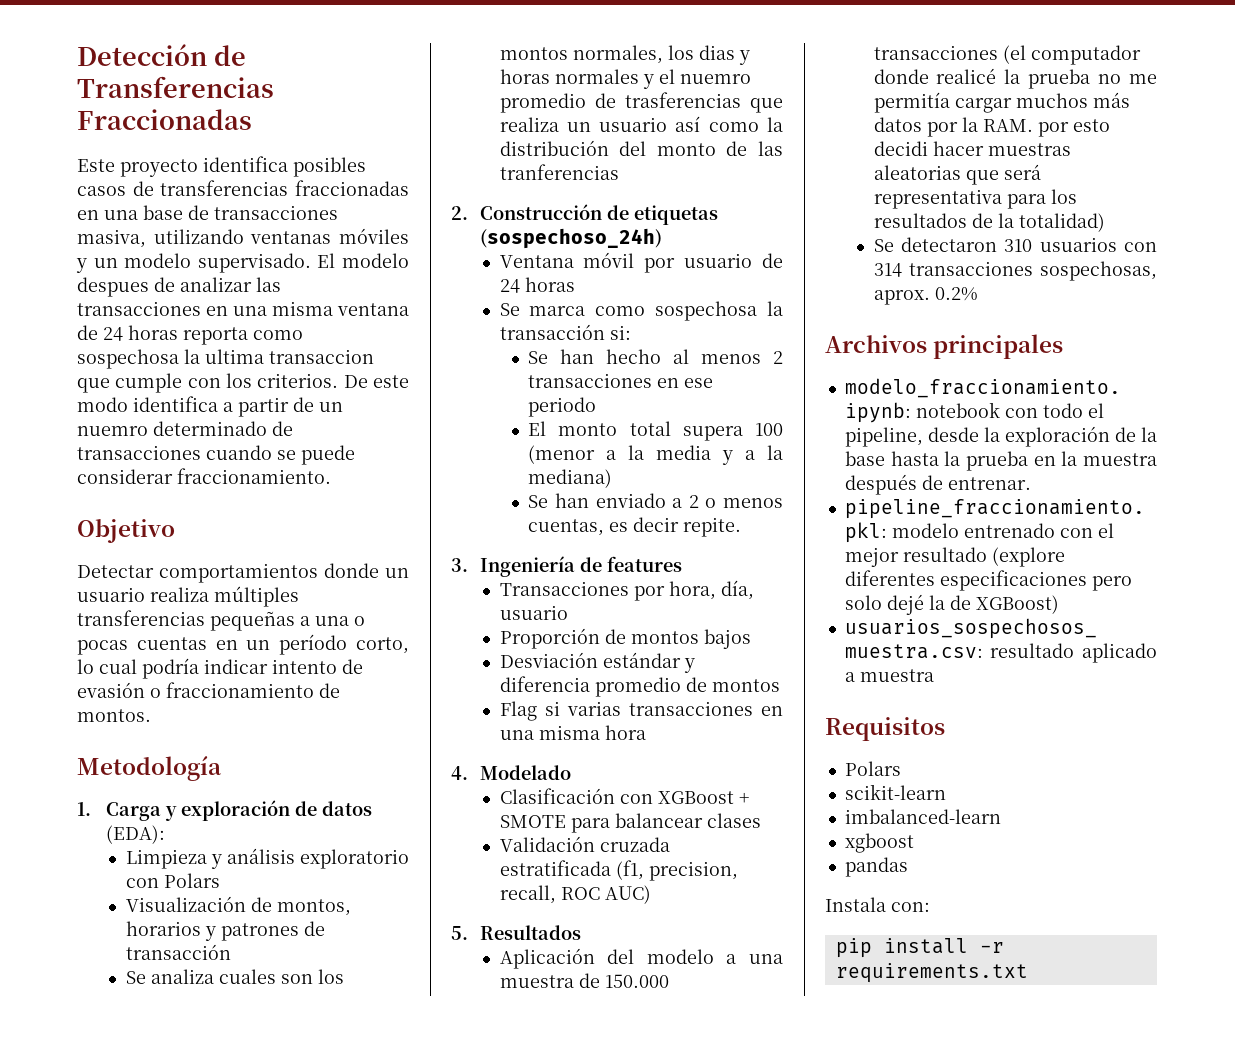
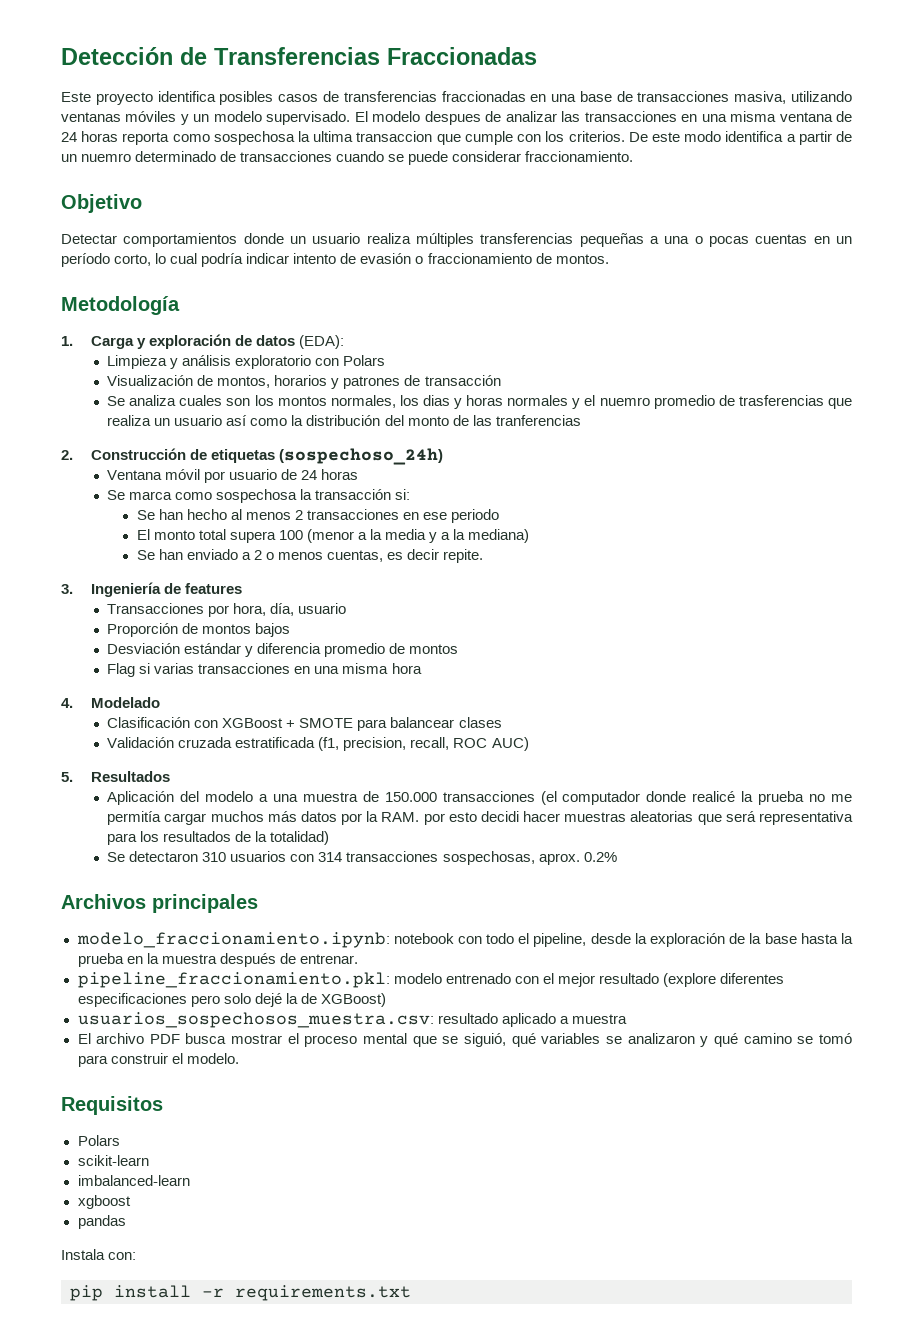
+ El archivo PDF busca mostrar el proceso mental que se siguió, qué variables se analizaron y qué camino se tomó para construir el modelo.

